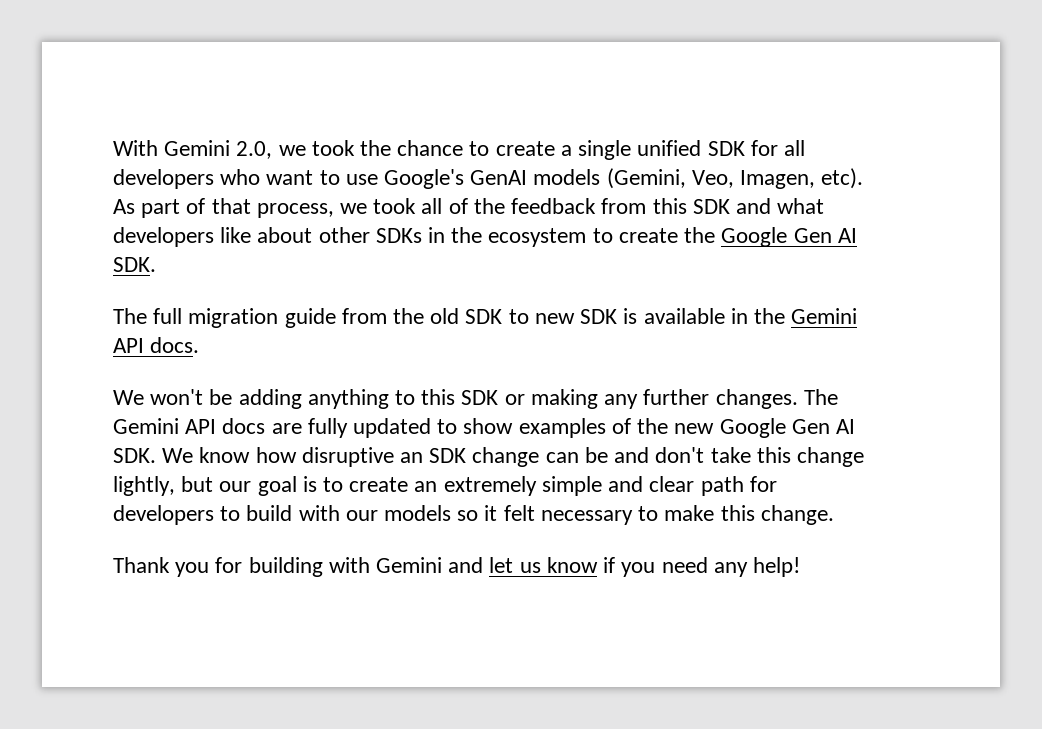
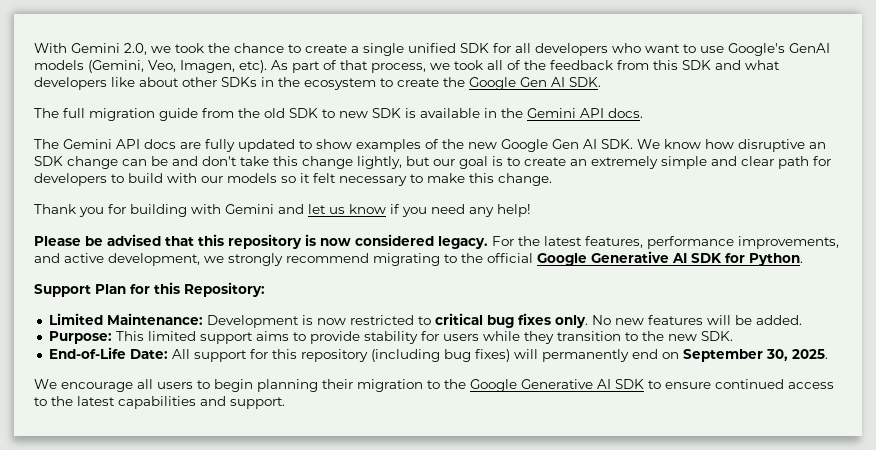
- We won't be adding anything to this SDK or making any further changes.
+ Please be advised that this repository is now considered legacy. For the latest features, performance improvements, and active development, we strongly recommend migrating to the official Google Generative AI SDK for Python.
+ Support Plan for this Repository:
+ Limited Maintenance: Development is now restricted to critical bug fixes only. No new features will be added.
+ Purpose: This limited support aims to provide stability for users while they transition to the new SDK.
+ End-of-Life Date: All support for this repository (including bug fixes) will permanently end on September 30, 2025.
+ We encourage all users to begin planning their migration to the Google Generative AI SDK to ensure continued access to the latest capabilities and support.

